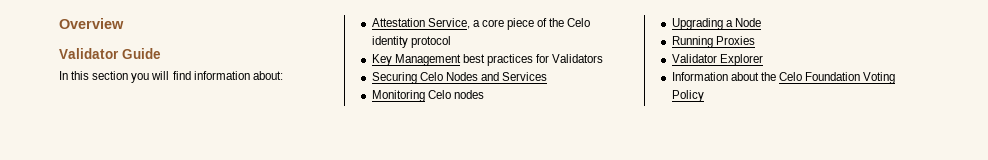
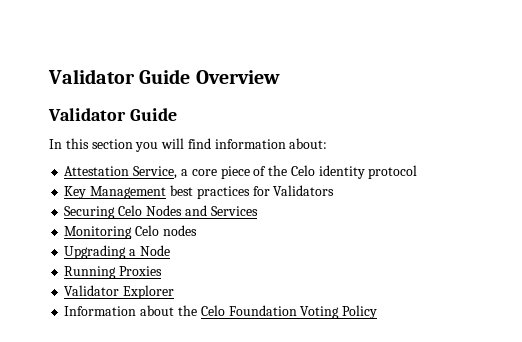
- Overview
+ Validator Guide Overview

